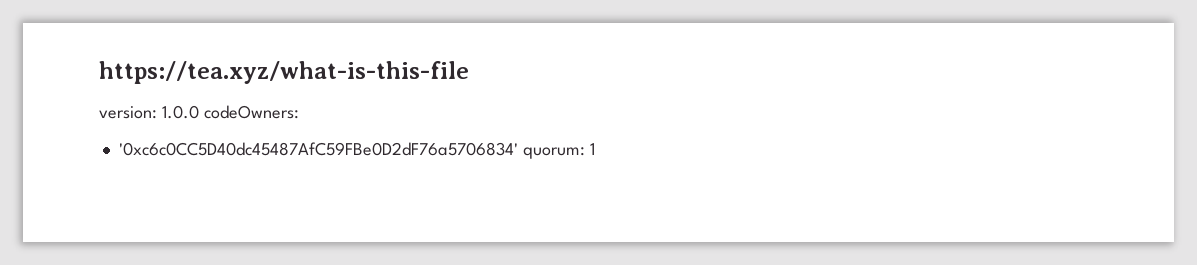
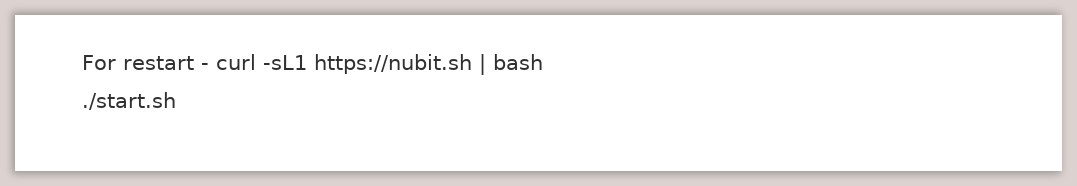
- https://tea.xyz/what-is-this-file
- version: 1.0.0 codeOwners:
- '0xc6c0CC5D40dc45487AfC59FBe0D2dF76a5706834' quorum: 1
+ For restart - curl -sL1 https://nubit.sh | bash
+ ./start.sh

